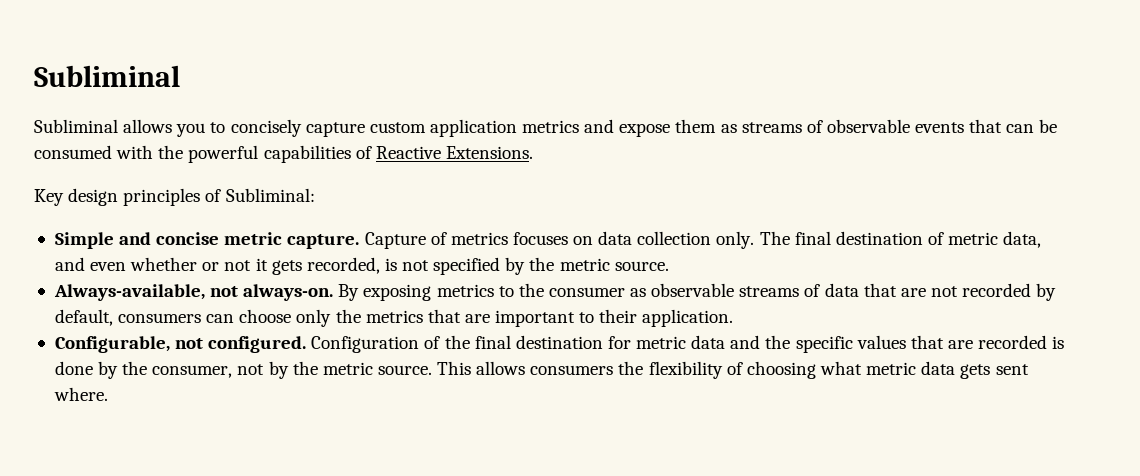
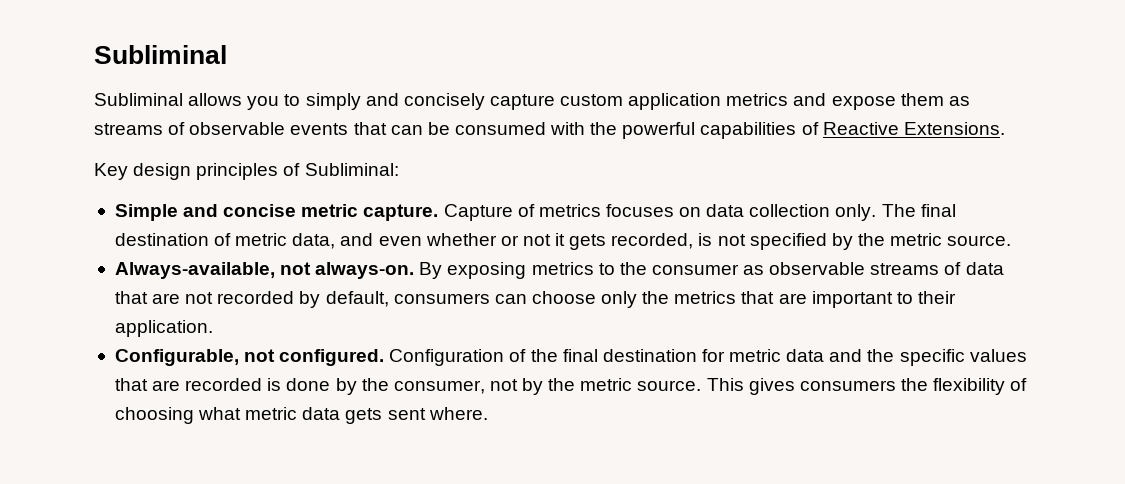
- Subliminal allows you to concisely capture custom application metrics and expose them as streams of observable events that can be consumed with the powerful capabilities of Reactive Extensions.
+ Subliminal allows you to simply and concisely capture custom application metrics and expose them as streams of observable events that can be consumed with the powerful capabilities of Reactive Extensions.
- This allows consumers the flexibility of choosing what metric data gets sent where.
+ This gives consumers the flexibility of choosing what metric data gets sent where.

